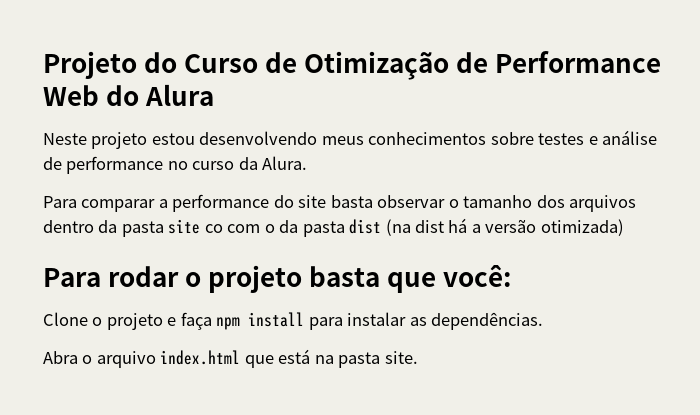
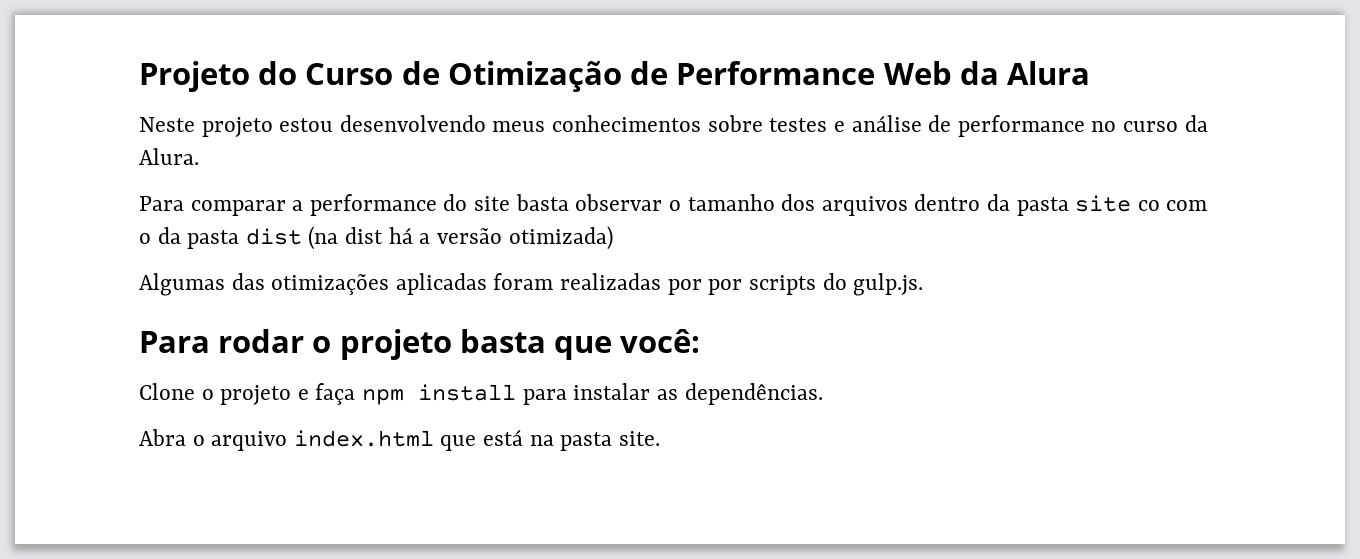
- Projeto do Curso de Otimização de Performance Web do Alura
+ Projeto do Curso de Otimização de Performance Web da Alura
+ Algumas das otimizações aplicadas foram realizadas por por scripts do gulp.js.

